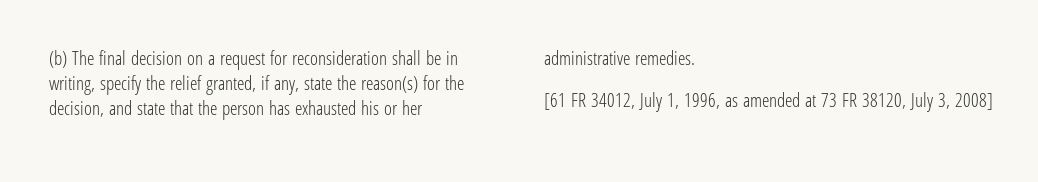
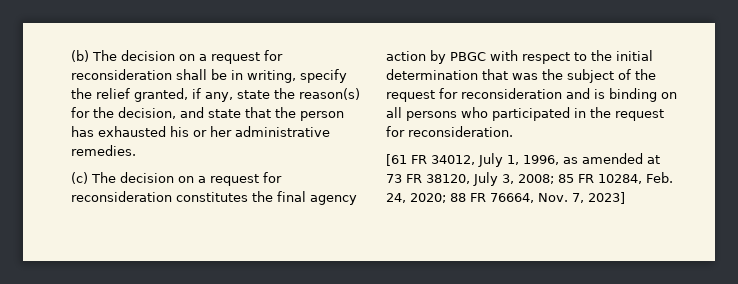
- (b) The final decision on a request for reconsideration shall be in writing, specify the relief granted, if any, state the reason(s) for the decision, and state that the person has exhausted his or her administrative remedies.
+ (b) The decision on a request for reconsideration shall be in writing, specify the relief granted, if any, state the reason(s) for the decision, and state that the person has exhausted his or her administrative remedies.
+ (c) The decision on a request for reconsideration constitutes the final agency action by PBGC with respect to the initial determination that was the subject of the request for reconsideration and is binding on all persons who participated in the request for reconsideration.
- [61 FR 34012, July 1, 1996, as amended at 73 FR 38120, July 3, 2008]
+ [61 FR 34012, July 1, 1996, as amended at 73 FR 38120, July 3, 2008; 85 FR 10284, Feb. 24, 2020; 88 FR 76664, Nov. 7, 2023]

